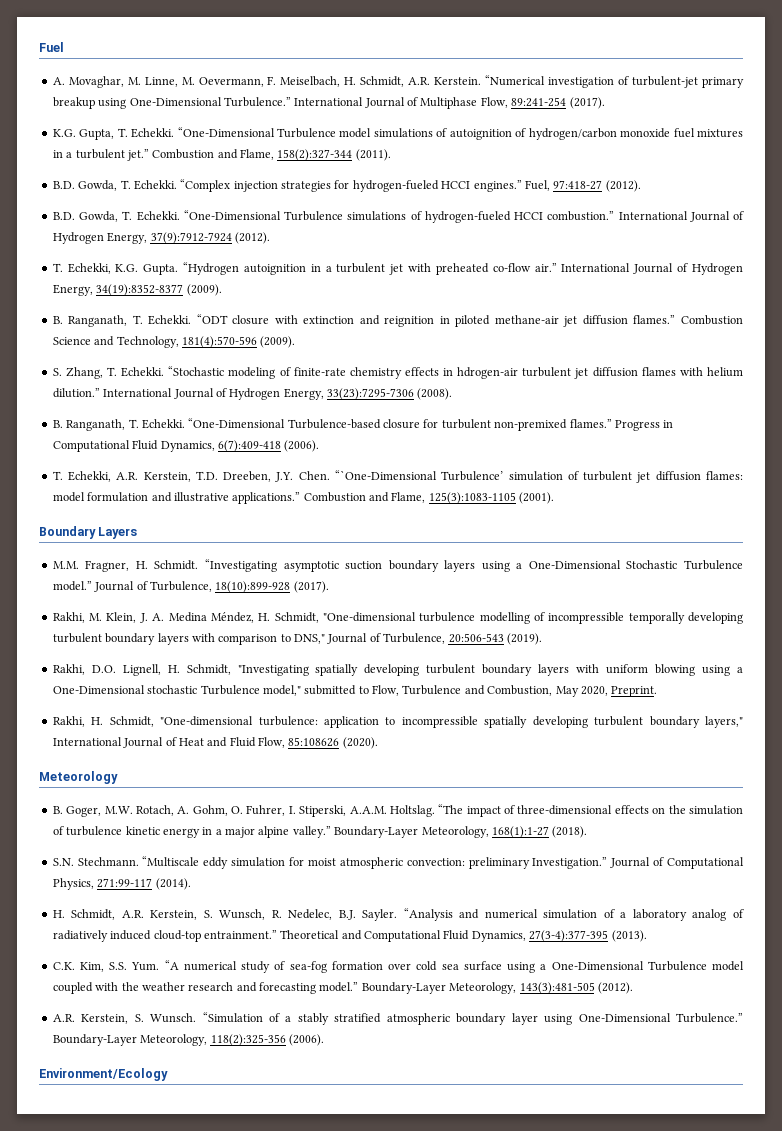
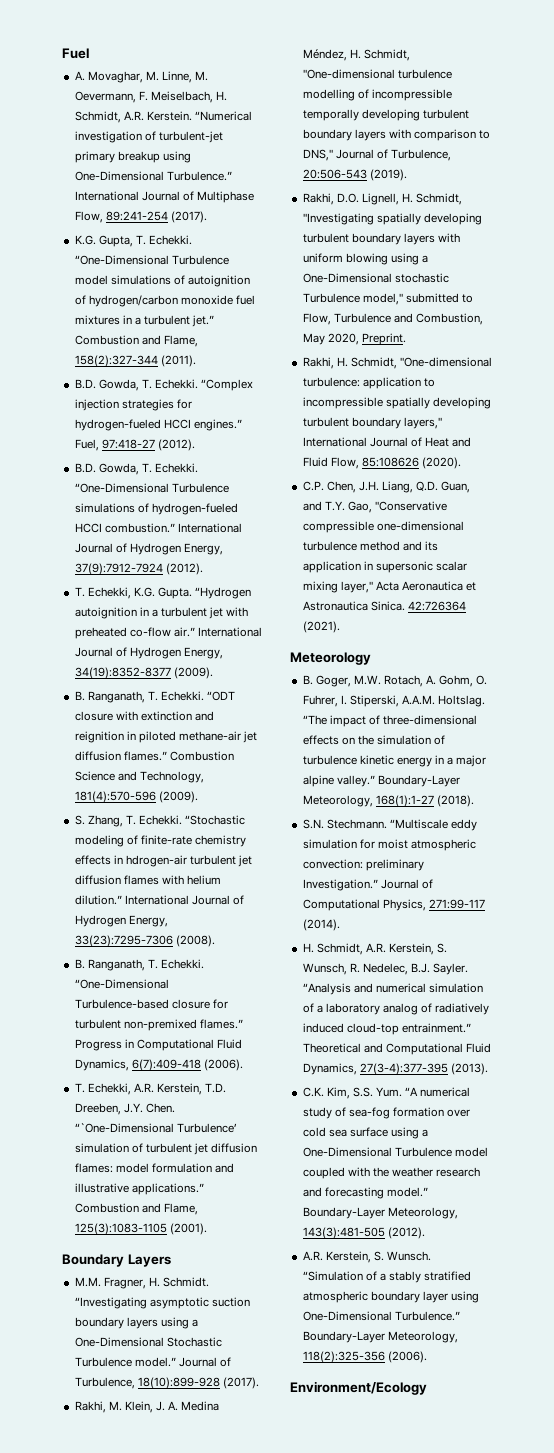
+ C.P. Chen, J.H. Liang, Q.D. Guan, and T.Y. Gao, "Conservative compressible one-dimensional turbulence method and its application in supersonic scalar mixing layer," Acta Aeronautica et Astronautica Sinica. 42:726364 (2021).

